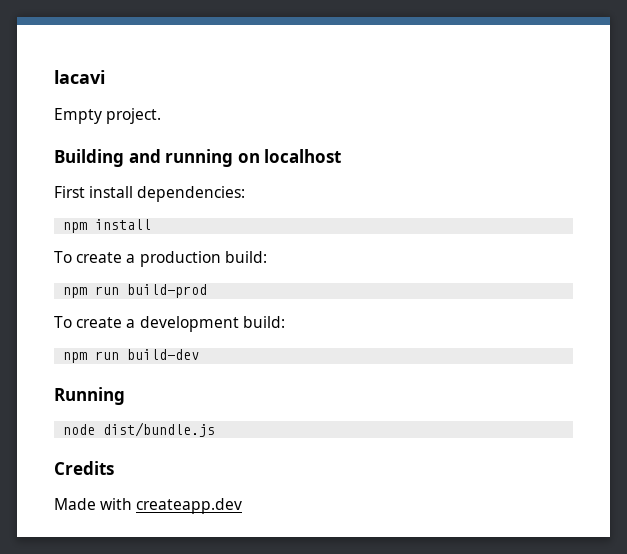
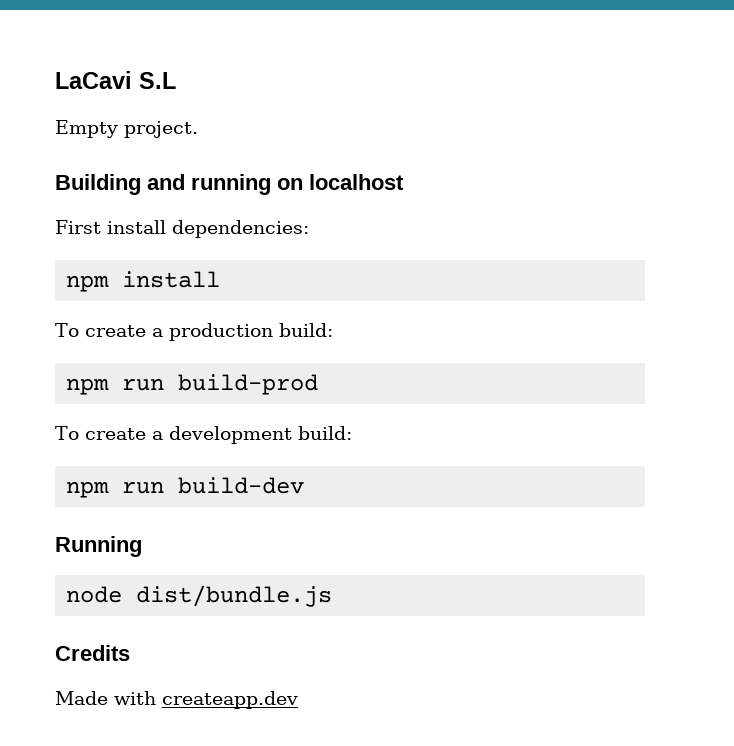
- lacavi
+ LaCavi S.L

